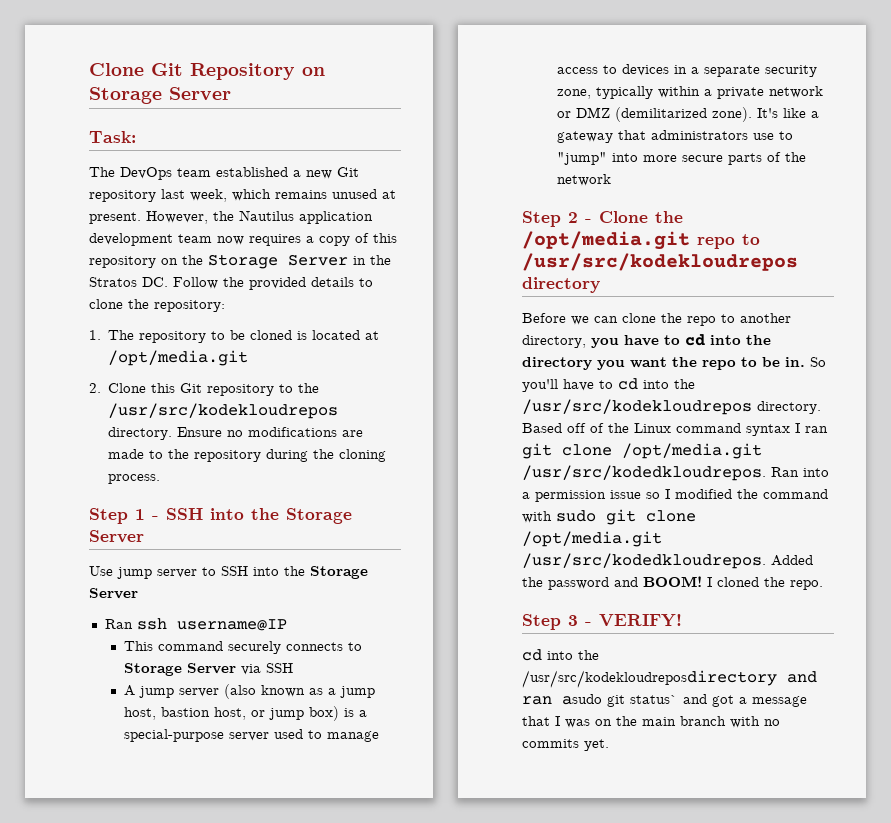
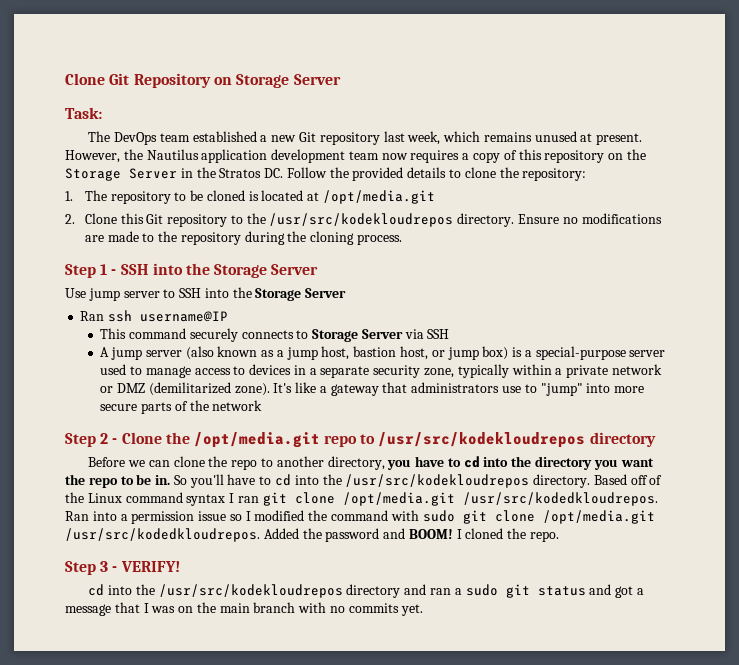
- cd into the /usr/src/kodekloudreposdirectory and ran asudo git status` and got a message that I was on the main branch with no commits yet.
+ cd into the /usr/src/kodekloudrepos directory and ran a sudo git status and got a message that I was on the main branch with no commits yet.

